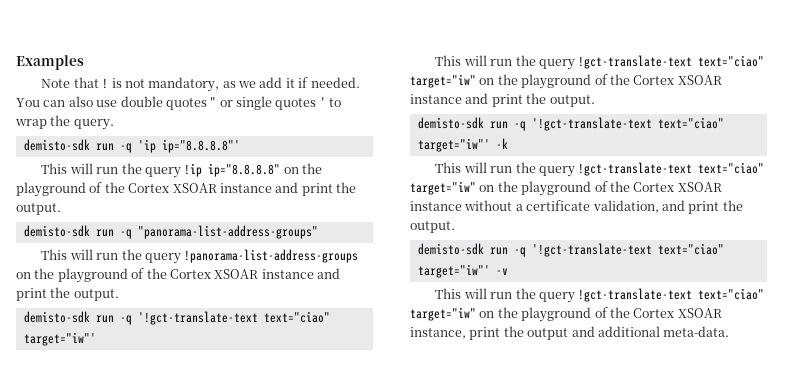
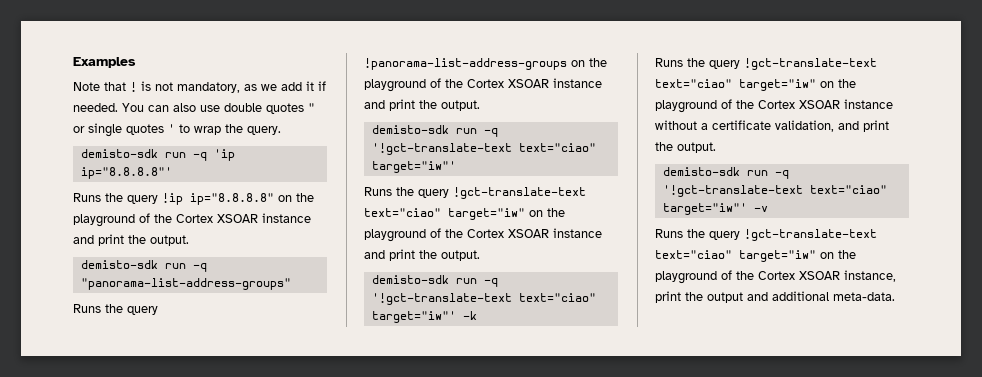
- This will run the query !ip ip="8.8.8.8" on the playground of the Cortex XSOAR instance and print the output.
+ Runs the query !ip ip="8.8.8.8" on the playground of the Cortex XSOAR instance and print the output.
- This will run the query !panorama-list-address-groups on the playground of the Cortex XSOAR instance and print the output.
+ Runs the query !panorama-list-address-groups on the playground of the Cortex XSOAR instance and print the output.
- This will run the query !gct-translate-text text="ciao" target="iw" on the playground of the Cortex XSOAR instance and print the output.
+ Runs the query !gct-translate-text text="ciao" target="iw" on the playground of the Cortex XSOAR instance and print the output.
- This will run the query !gct-translate-text text="ciao" target="iw" on the playground of the Cortex XSOAR instance without a certificate validation, and print the output.
+ Runs the query !gct-translate-text text="ciao" target="iw" on the playground of the Cortex XSOAR instance without a certificate validation, and print the output.
- This will run the query !gct-translate-text text="ciao" target="iw" on the playground of the Cortex XSOAR instance, print the output and additional meta-data.
+ Runs the query !gct-translate-text text="ciao" target="iw" on the playground of the Cortex XSOAR instance, print the output and additional meta-data.

